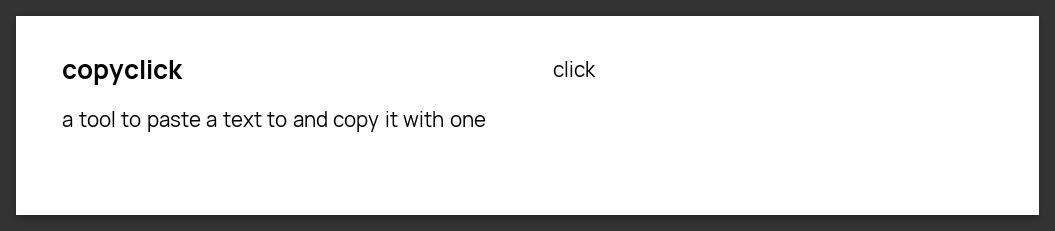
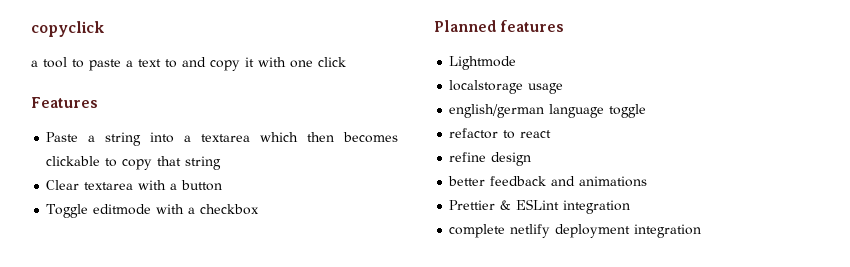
+ Features
+ Paste a string into a textarea which then becomes clickable to copy that string
+ Clear textarea with a button
+ Toggle editmode with a checkbox
+ Planned features
+ Lightmode
+ localstorage usage
+ english/german language toggle
+ refactor to react
+ refine design
+ better feedback and animations
+ Prettier & ESLint integration
+ complete netlify deployment integration

